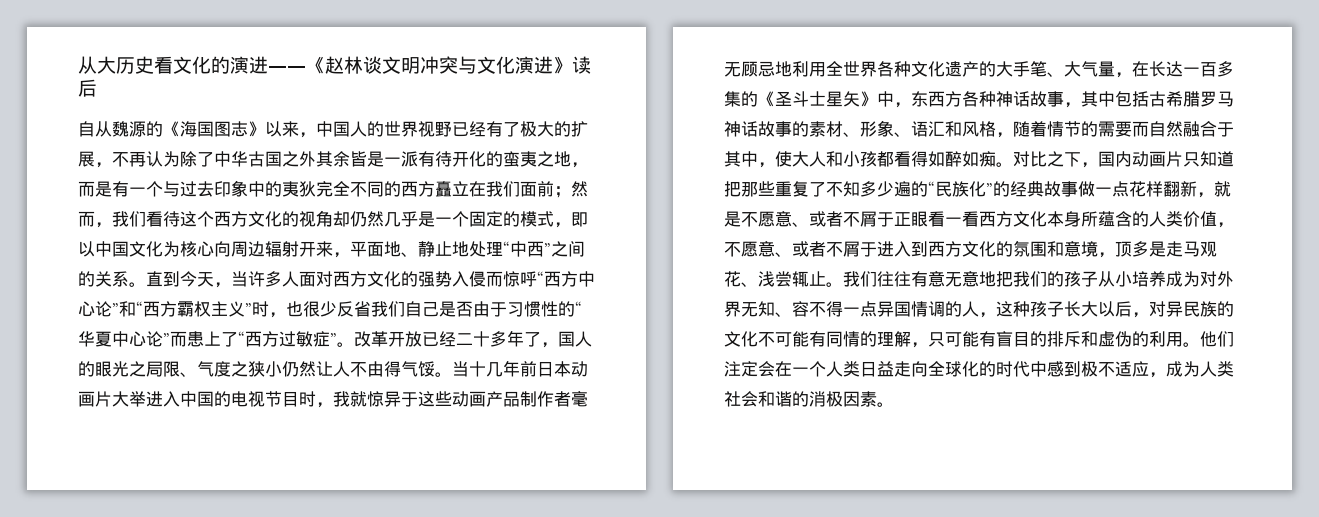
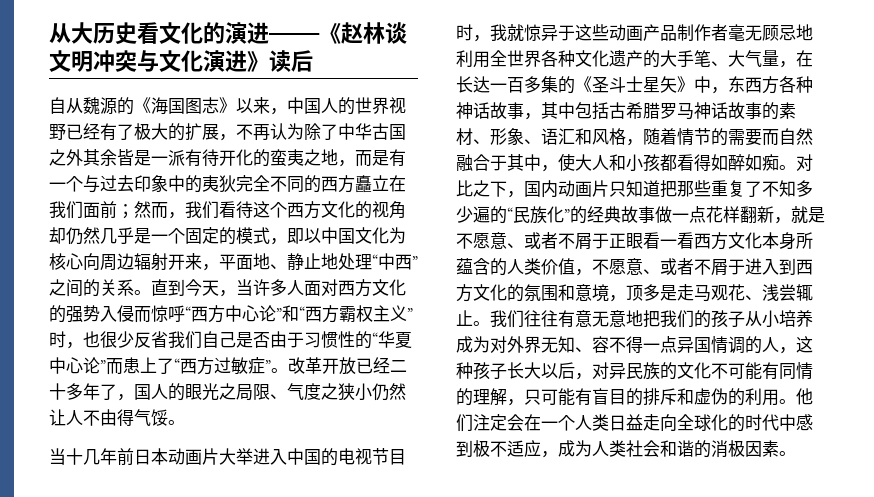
- 改革开放已经二十多年了，国人的眼光之局限、气度之狭小仍然让人不由得气馁。当十几年前日本动画片大举进入中国的电视节目时，我就惊异于这些动画产品制作者毫无顾忌地利用全世界各种文化遗产的大手笔、大气量，在长达一百多集的《圣斗士星矢》中，东西方各种神话故事，其中包括古希腊罗马神话故事的素材、形象、语汇和风格，随着情节的需要而自然融合于其中，使大人和小孩都看得如醉如痴。
+ 改革开放已经二十多年了，国人的眼光之局限、气度之狭小仍然让人不由得气馁。
+ 当十几年前日本动画片大举进入中国的电视节目时，我就惊异于这些动画产品制作者毫无顾忌地利用全世界各种文化遗产的大手笔、大气量，在长达一百多集的《圣斗士星矢》中，东西方各种神话故事，其中包括古希腊罗马神话故事的素材、形象、语汇和风格，随着情节的需要而自然融合于其中，使大人和小孩都看得如醉如痴。

